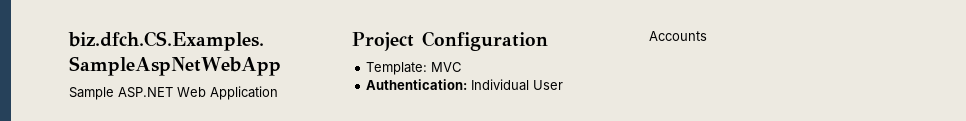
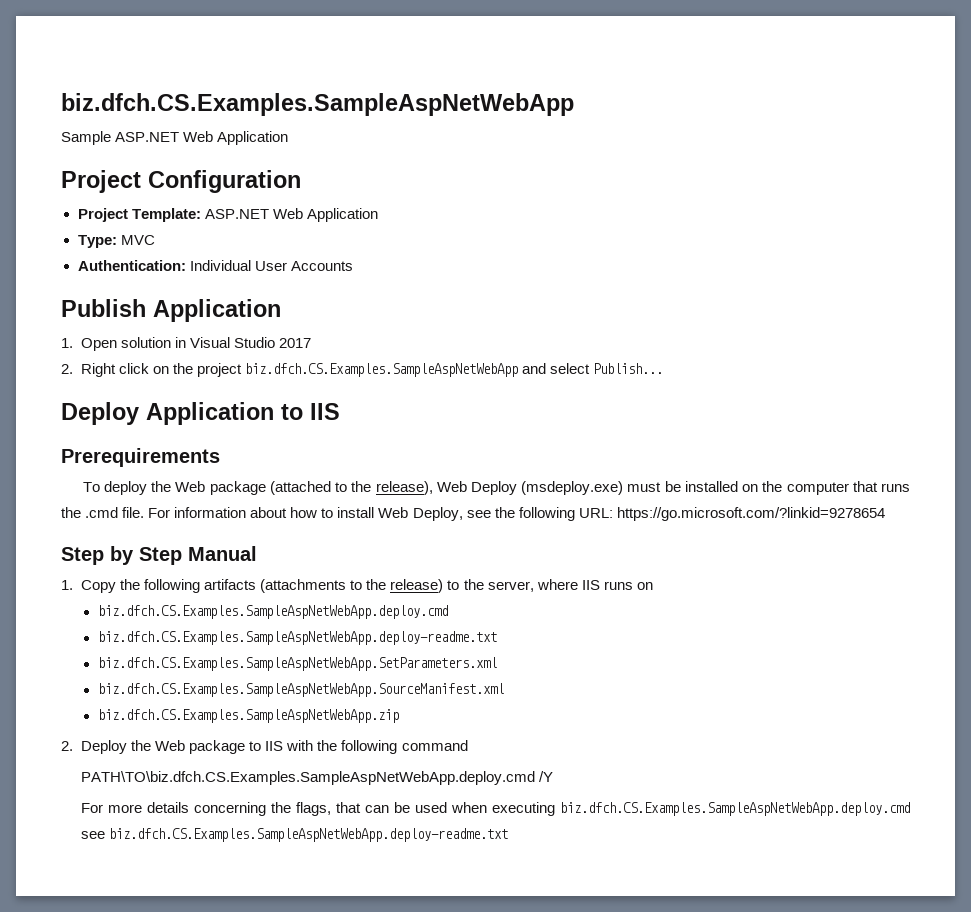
- Template: MVC
+ Project Template: ASP.NET Web Application
+ Type: MVC
+ Publish Application
+ 1. Open solution in Visual Studio 2017
+ 2. Right click on the project biz.dfch.CS.Examples.SampleAspNetWebApp and select Publish...
+ Deploy Application to IIS
+ Prerequirements
+ To deploy the Web package (attached to the release), Web Deploy (msdeploy.exe) must be installed on the computer that runs the .cmd file. For information about how to install Web Deploy, see the following URL: https://go.microsoft.com/?linkid=9278654
+ Step by Step Manual
+ 1. Copy the following artifacts (attachments to the release) to the server, where IIS runs on
+ biz.dfch.CS.Examples.SampleAspNetWebApp.deploy.cmd
+ biz.dfch.CS.Examples.SampleAspNetWebApp.deploy-readme.txt
+ biz.dfch.CS.Examples.SampleAspNetWebApp.SetParameters.xml
+ biz.dfch.CS.Examples.SampleAspNetWebApp.SourceManifest.xml
+ biz.dfch.CS.Examples.SampleAspNetWebApp.zip
+ 2. Deploy the Web package to IIS with the following command
+ PATH\TO\biz.dfch.CS.Examples.SampleAspNetWebApp.deploy.cmd /Y
+ For more details concerning the flags, that can be used when executing biz.dfch.CS.Examples.SampleAspNetWebApp.deploy.cmd see biz.dfch.CS.Examples.SampleAspNetWebApp.deploy-readme.txt

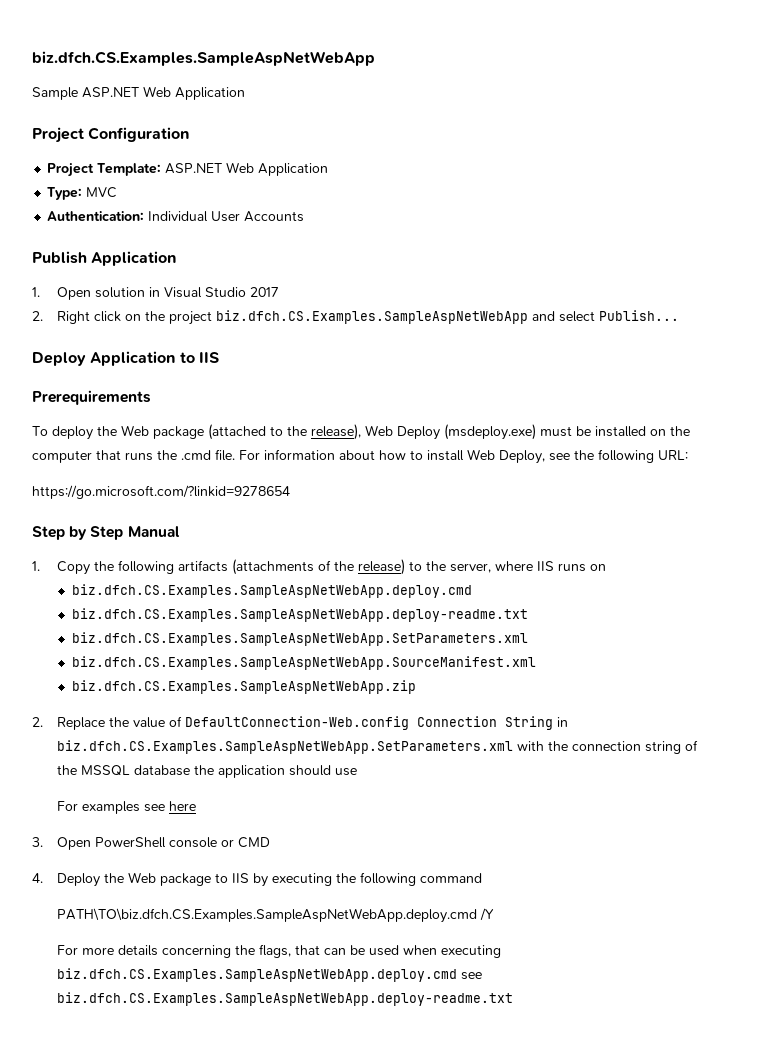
- For information about how to install Web Deploy, see the following URL: https://go.microsoft.com/?linkid=9278654
+ For information about how to install Web Deploy, see the following URL:
+ https://go.microsoft.com/?linkid=9278654
- 1. Copy the following artifacts (attachments to the release) to the server, where IIS runs on
+ 1. Copy the following artifacts (attachments of the release) to the server, where IIS runs on
- 2. Deploy the Web package to IIS with the following command
+ 2. Replace the value of DefaultConnection-Web.config Connection String in biz.dfch.CS.Examples.SampleAspNetWebApp.SetParameters.xml with the connection string of the MSSQL database the application should use
+ For examples see here
+ 3. Open PowerShell console or CMD
+ 4. Deploy the Web package to IIS by executing the following command

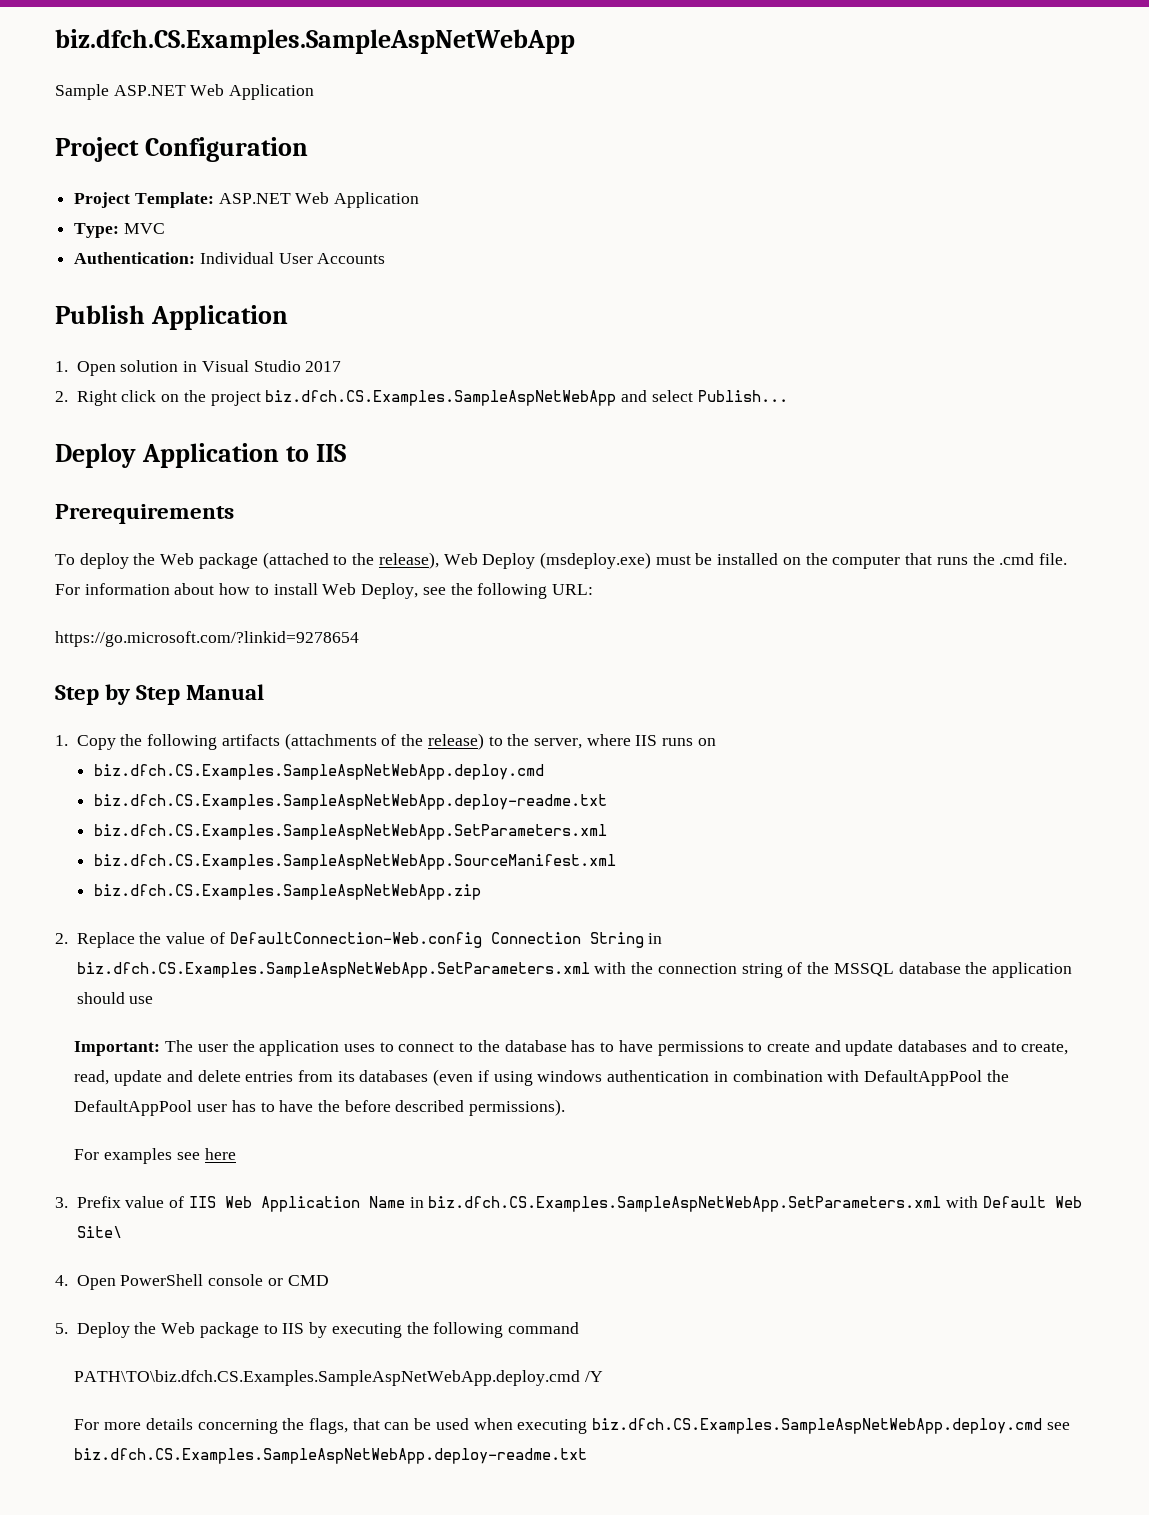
+ Important: The user the application uses to connect to the database has to have permissions to create and update databases and to create, read, update and delete entries from its databases (even if using windows authentication in combination with DefaultAppPool the DefaultAppPool user has to have the before described permissions).
  For examples see here
- 3. Open PowerShell console or CMD
+ 3. Prefix value of IIS Web Application Name in biz.dfch.CS.Examples.SampleAspNetWebApp.SetParameters.xml with Default Web Site\
+ 4. Open PowerShell console or CMD
- 4. Deploy the Web package to IIS by executing the following command
+ 5. Deploy the Web package to IIS by executing the following command

